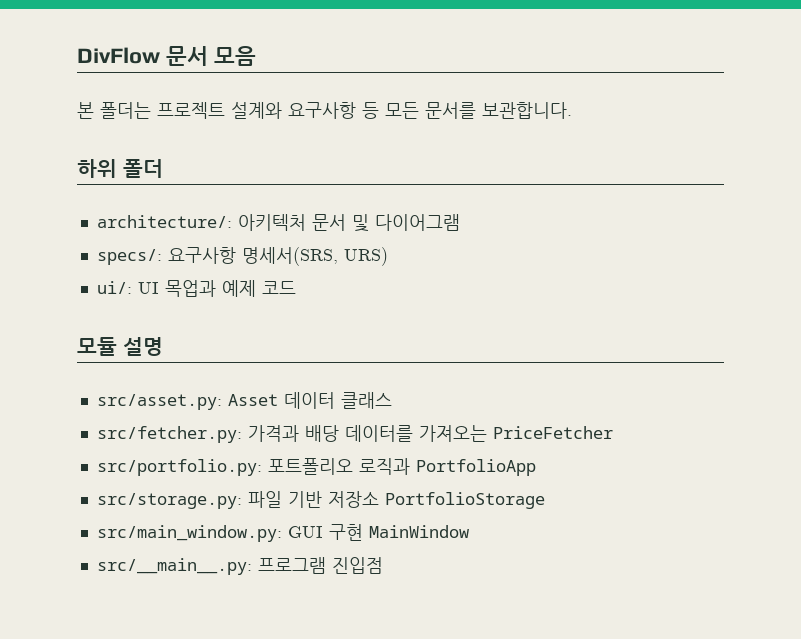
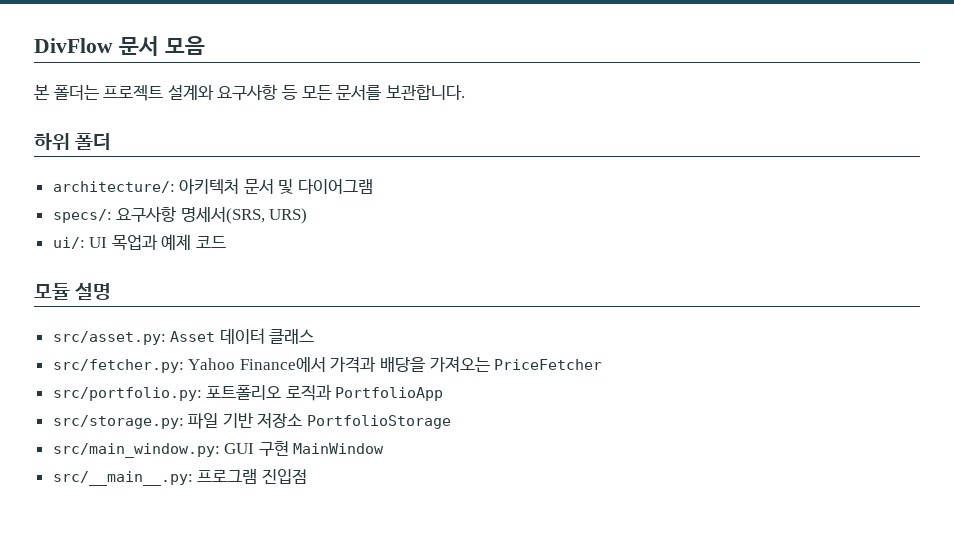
- src/fetcher.py: 가격과 배당 데이터를 가져오는 PriceFetcher
+ src/fetcher.py: Yahoo Finance에서 가격과 배당을 가져오는 PriceFetcher

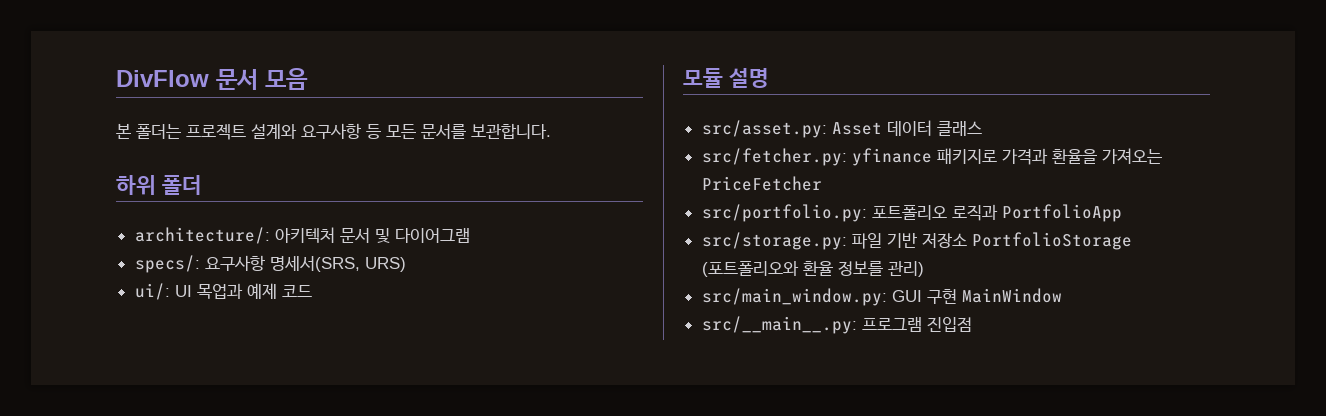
- src/fetcher.py: Yahoo Finance에서 가격과 배당을 가져오는 PriceFetcher
+ src/fetcher.py: yfinance 패키지로 가격과 환율을 가져오는 PriceFetcher
- src/storage.py: 파일 기반 저장소 PortfolioStorage
+ src/storage.py: 파일 기반 저장소 PortfolioStorage (포트폴리오와 환율 정보를 관리)

